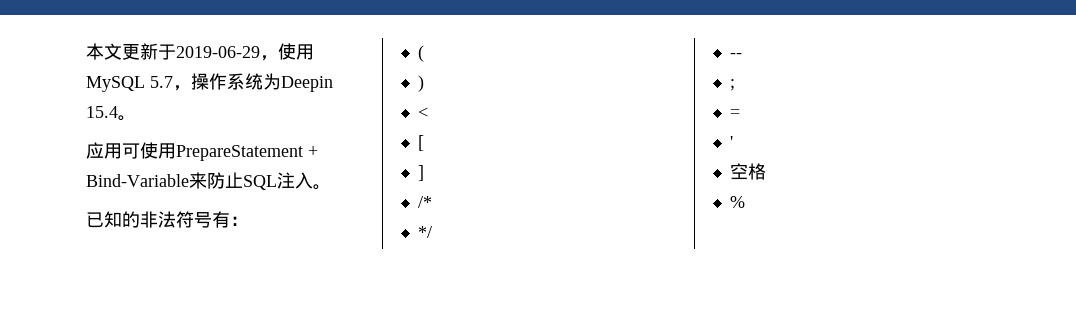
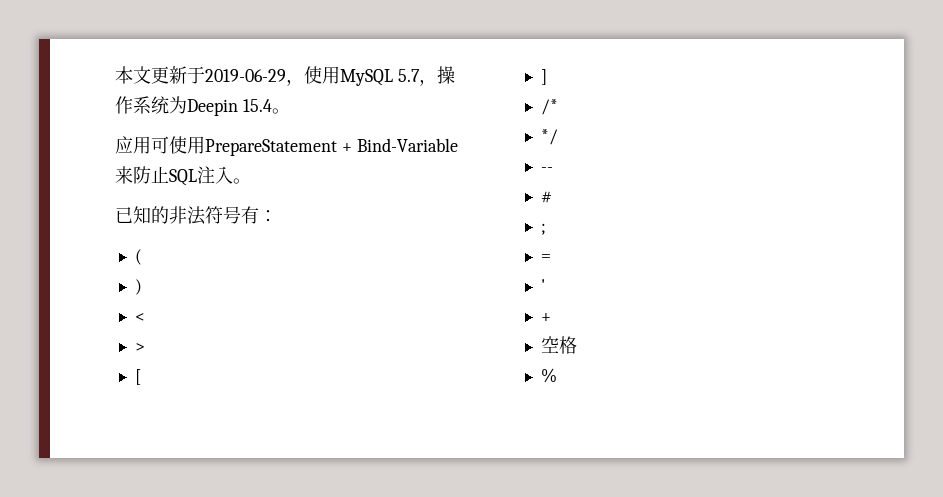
+ >
+ #
  '
+ +

